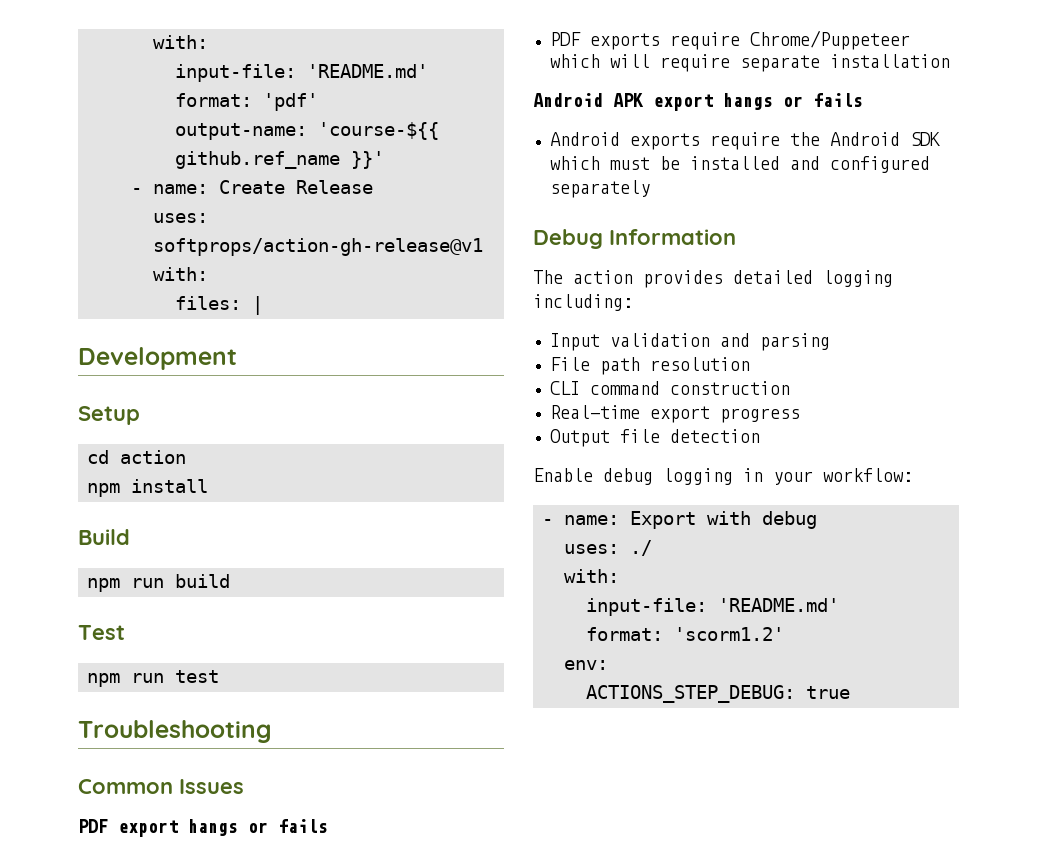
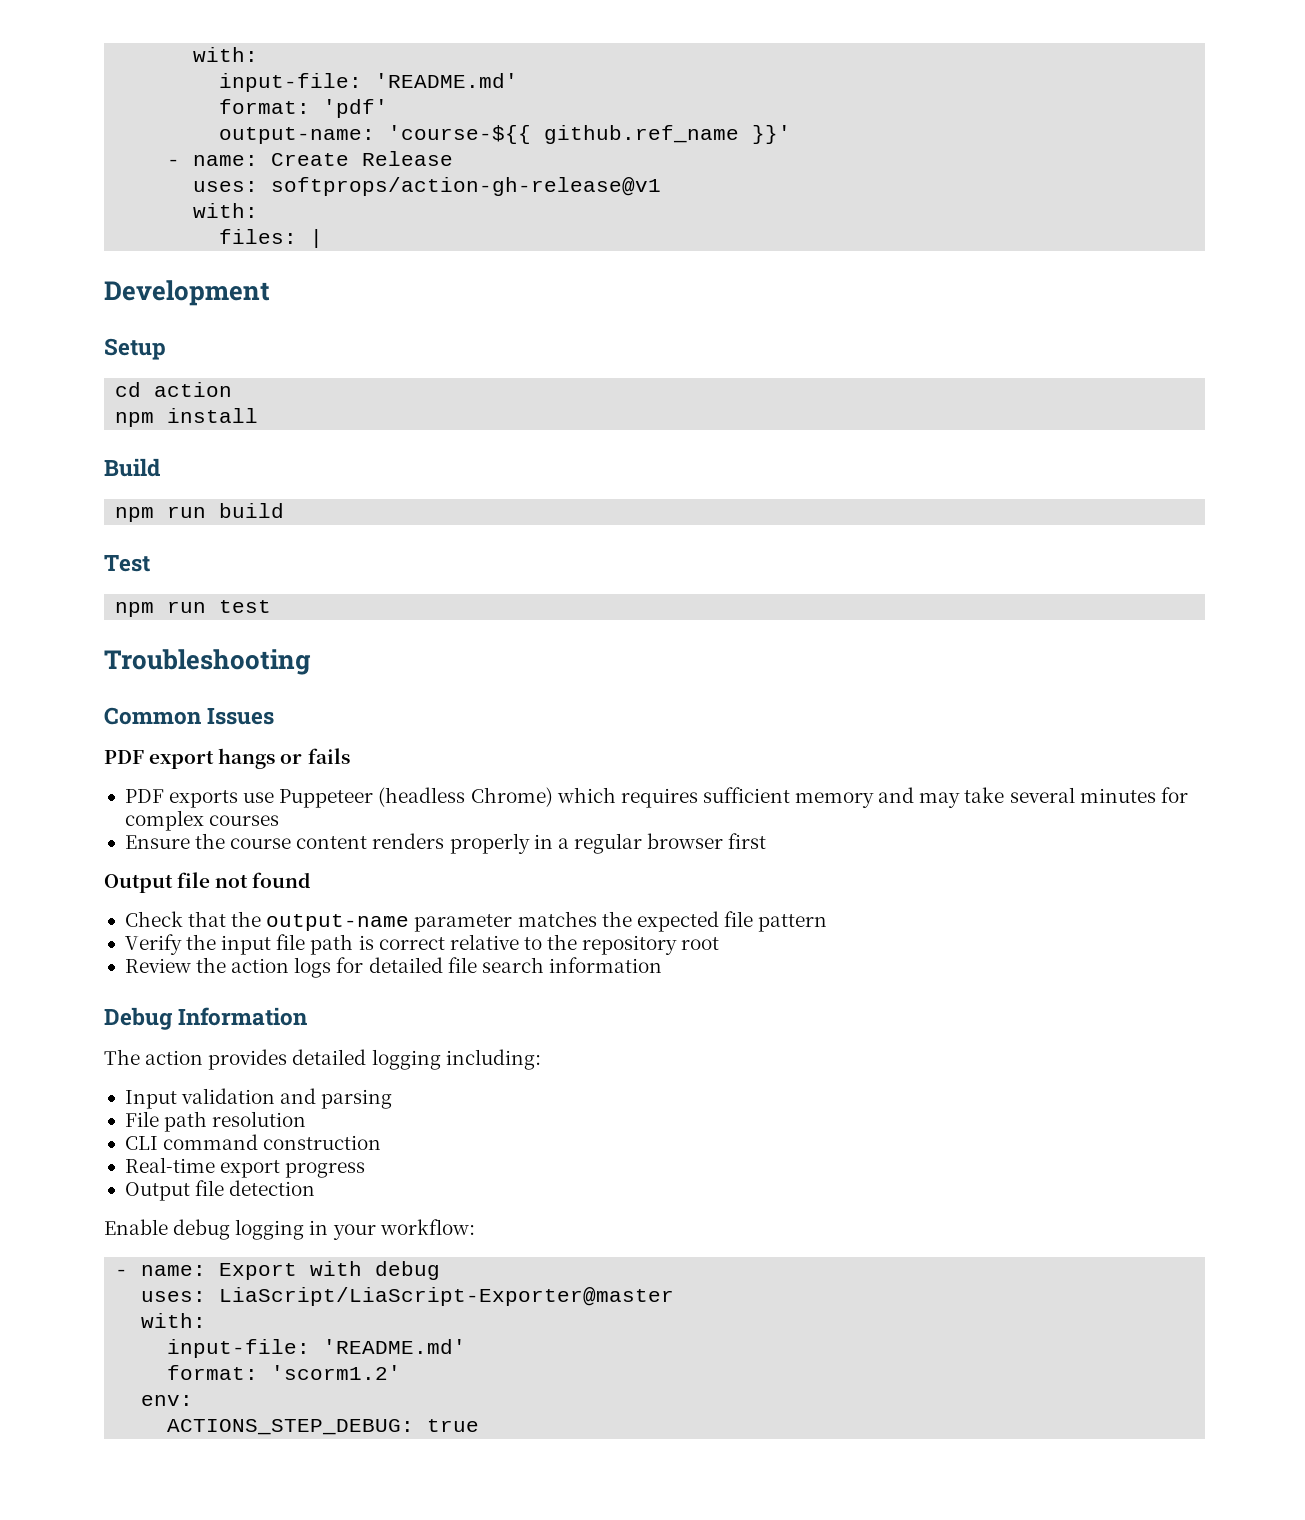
- PDF exports require Chrome/Puppeteer which will require separate installation
- Android APK export hangs or fails
- Android exports require the Android SDK which must be installed and configured separately
+ PDF exports use Puppeteer (headless Chrome) which requires sufficient memory and may take several minutes for complex courses
+ Ensure the course content renders properly in a regular browser first
+ Output file not found
+ Check that the output-name parameter matches the expected file pattern
+ Verify the input file path is correct relative to the repository root
+ Review the action logs for detailed file search information
- uses: ./
+ uses: LiaScript/LiaScript-Exporter@master

